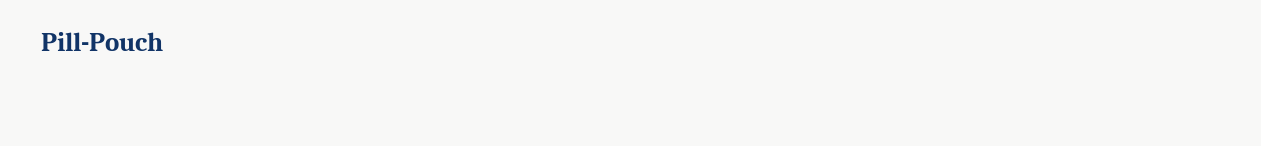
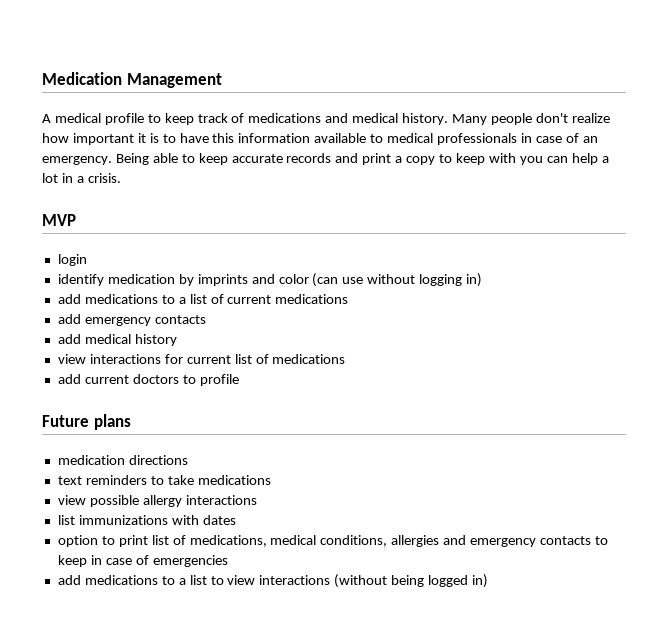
- Pill-Pouch
+ Medication Management
+ A medical profile to keep track of medications and medical history. Many people don't realize how important it is to have this information available to medical professionals in case of an emergency. Being able to keep accurate records and print a copy to keep with you can help a lot in a crisis.
+ MVP
+ login
+ identify medication by imprints and color (can use without logging in)
+ add medications to a list of current medications
+ add emergency contacts
+ add medical history
+ view interactions for current list of medications
+ add current doctors to profile
+ Future plans
+ medication directions
+ text reminders to take medications
+ view possible allergy interactions
+ list immunizations with dates
+ option to print list of medications, medical conditions, allergies and emergency contacts to keep in case of emergencies
+ add medications to a list to view interactions (without being logged in)

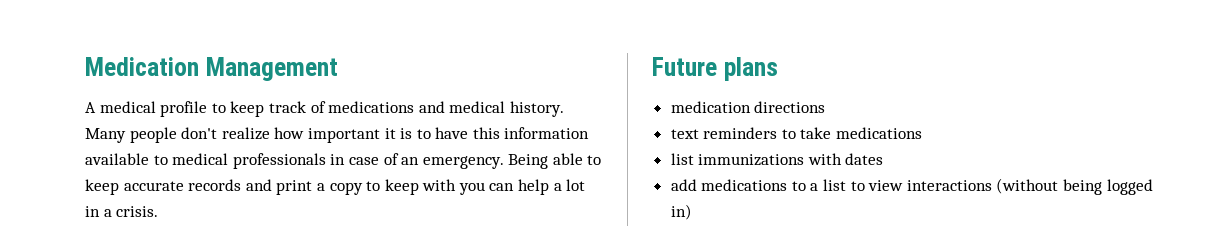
- MVP
- login
- identify medication by imprints and color (can use without logging in)
- add medications to a list of current medications
- add emergency contacts
- add medical history
- view interactions for current list of medications
- add current doctors to profile
- view possible allergy interactions
- option to print list of medications, medical conditions, allergies and emergency contacts to keep in case of emergencies

